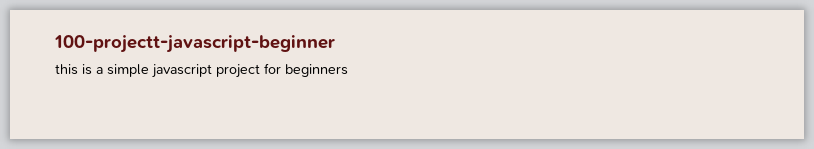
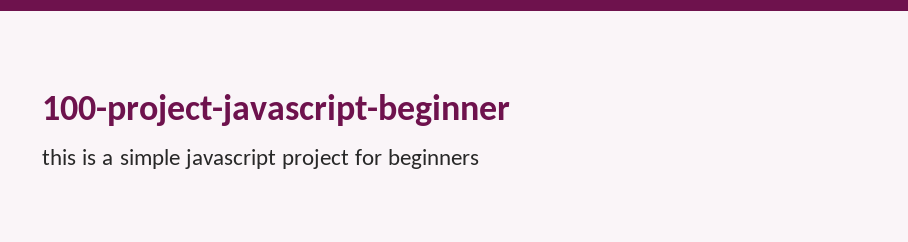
- 100-projectt-javascript-beginner
+ 100-project-javascript-beginner

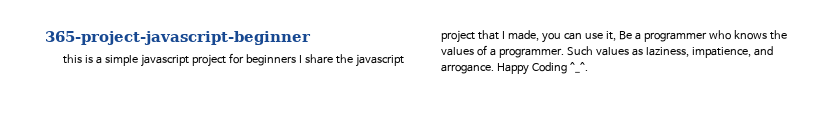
- 100-project-javascript-beginner
+ 365-project-javascript-beginner
- this is a simple javascript project for beginners
+ this is a simple javascript project for beginners I share the javascript project that I made, you can use it, Be a programmer who knows the values of a programmer. Such values as laziness, impatience, and arrogance. Happy Coding ^_^.

